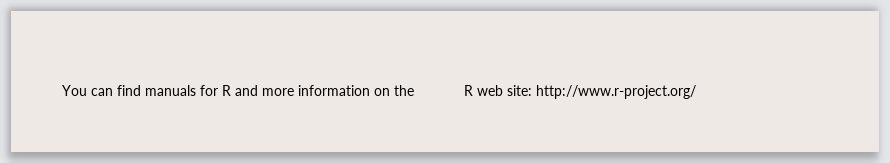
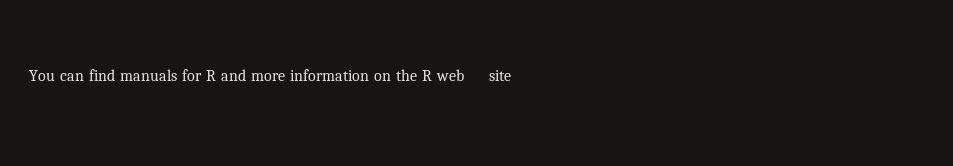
- You can find manuals for R and more information on the R web site: http://www.r-project.org/
+ You can find manuals for R and more information on the R web site

